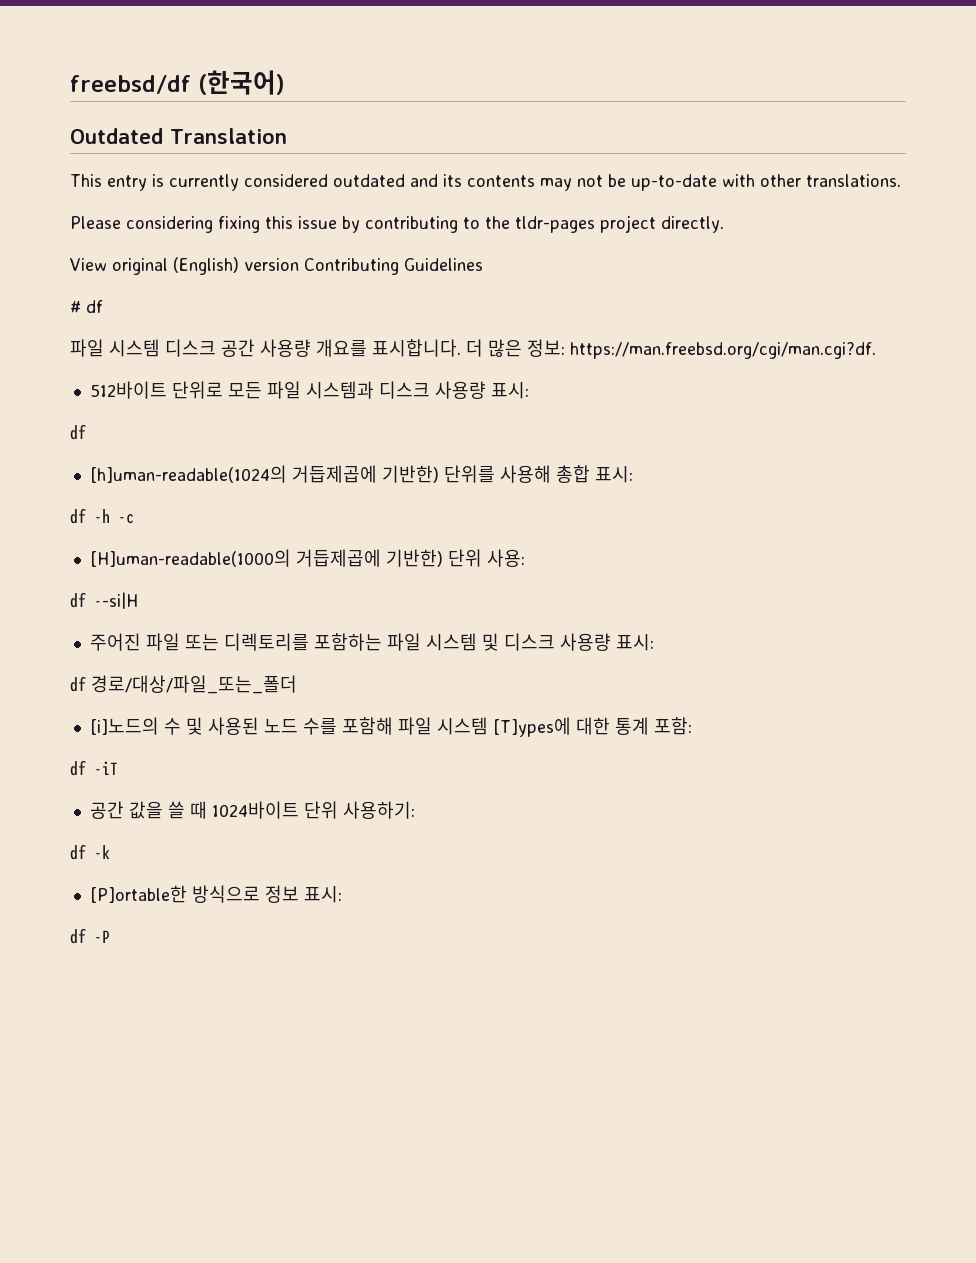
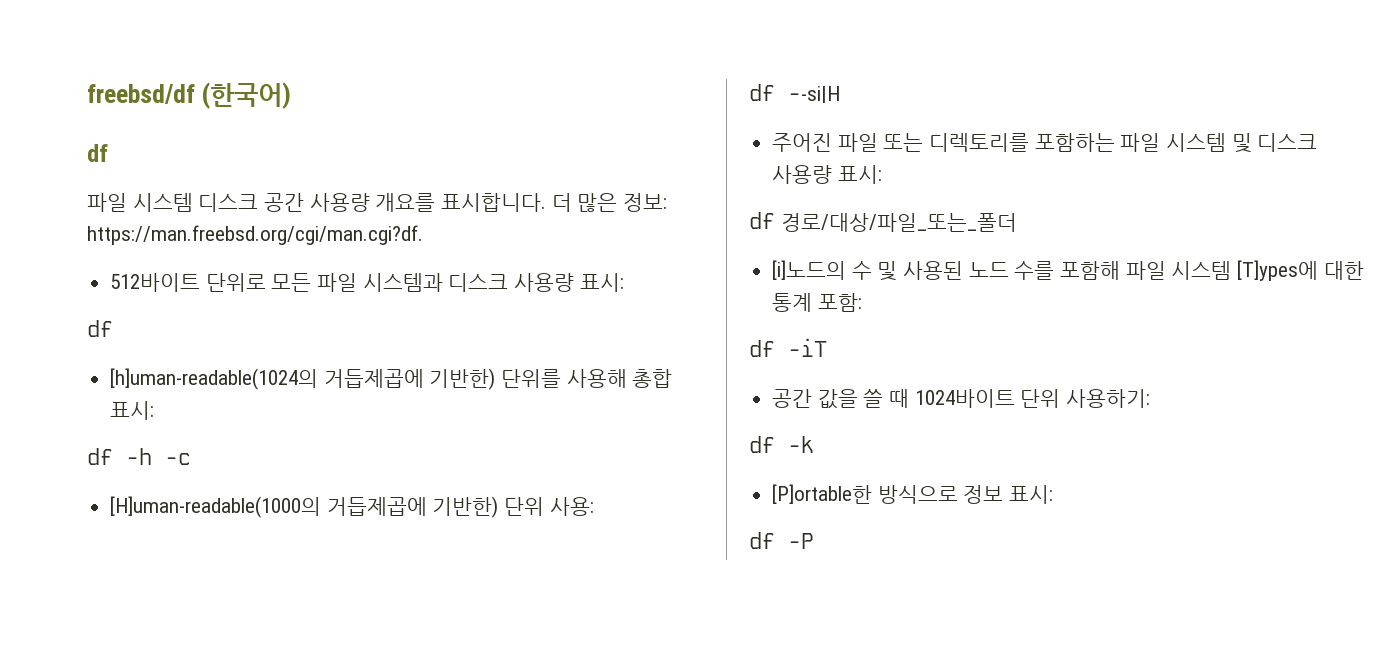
  freebsd/df (한국어)
- Outdated Translation
- This entry is currently considered outdated and its contents may not be up-to-date with other translations.
- Please considering fixing this issue by contributing to the tldr-pages project directly.
- View original (English) version Contributing Guidelines
- # df
+ df

